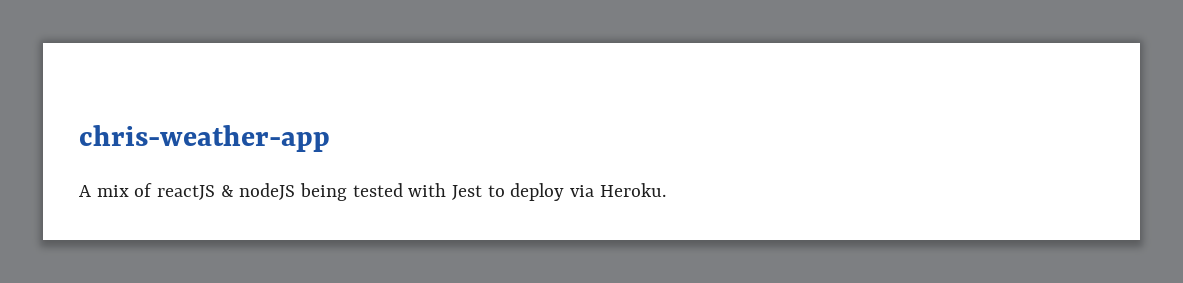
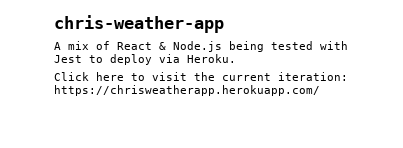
- A mix of reactJS & nodeJS being tested with Jest to deploy via Heroku.
+ A mix of React & Node.js being tested with Jest to deploy via Heroku.
+ Click here to visit the current iteration: https://chrisweatherapp.herokuapp.com/

